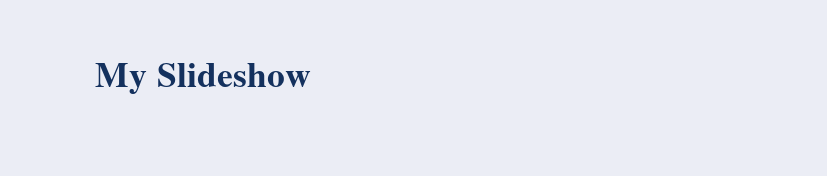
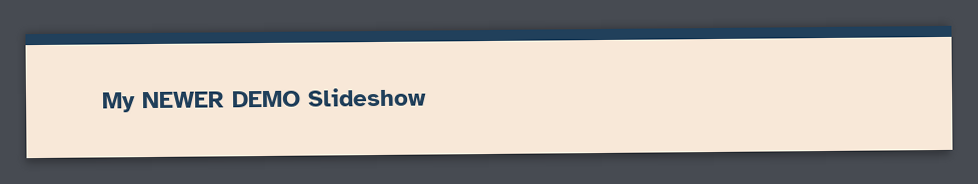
- My Slideshow
+ My NEWER DEMO Slideshow

